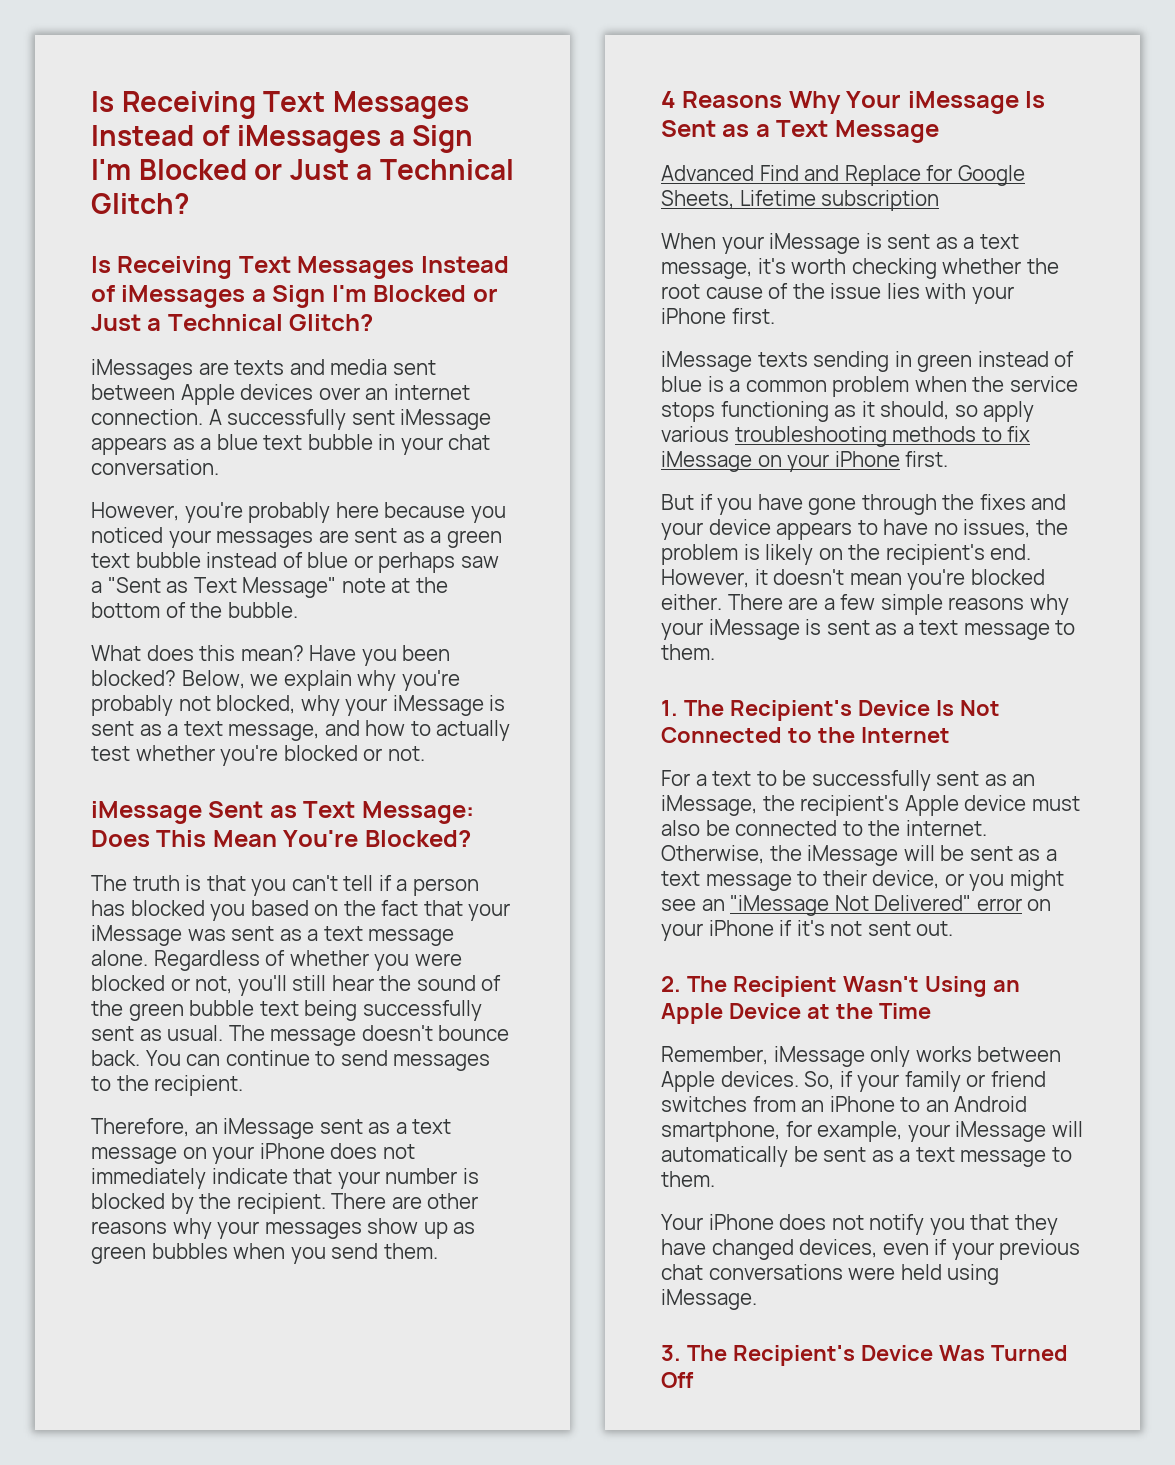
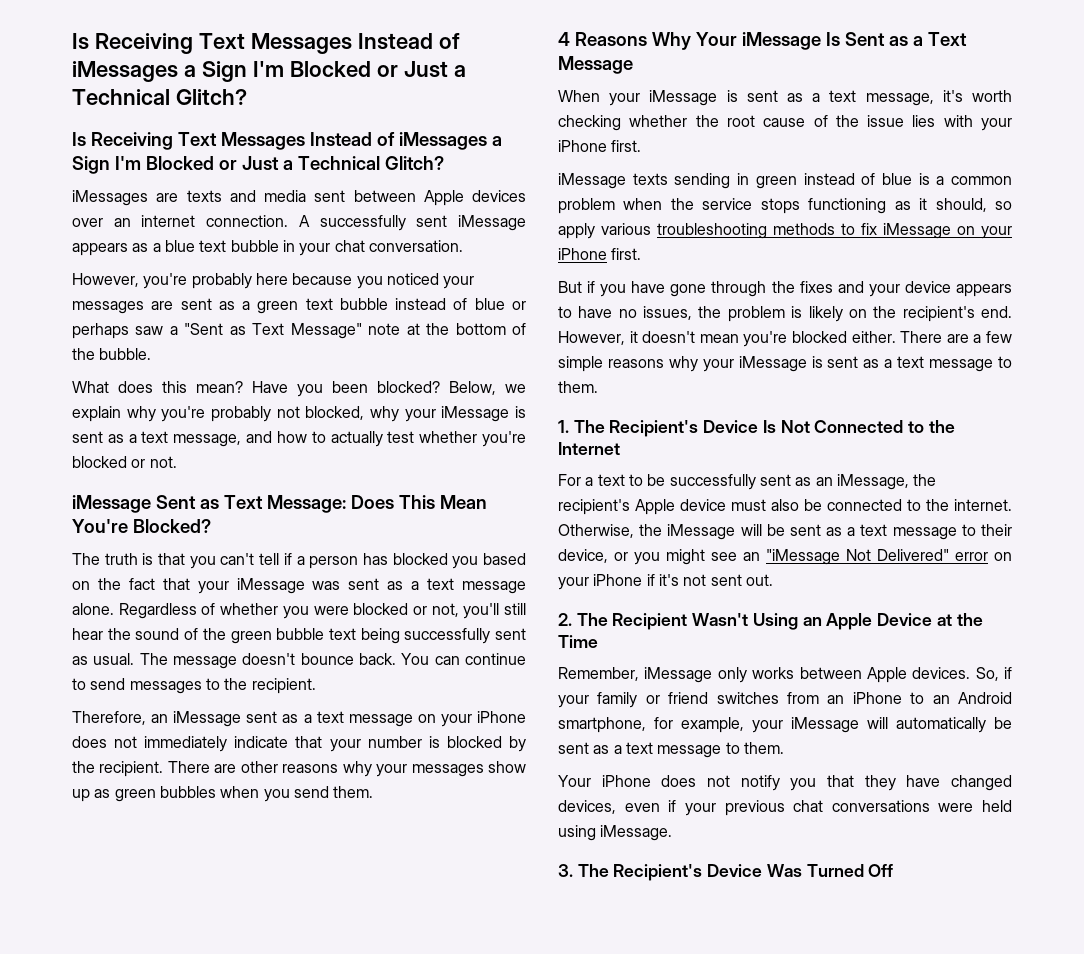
- Advanced Find and Replace for Google Sheets, Lifetime subscription

